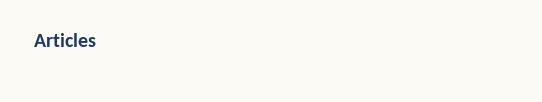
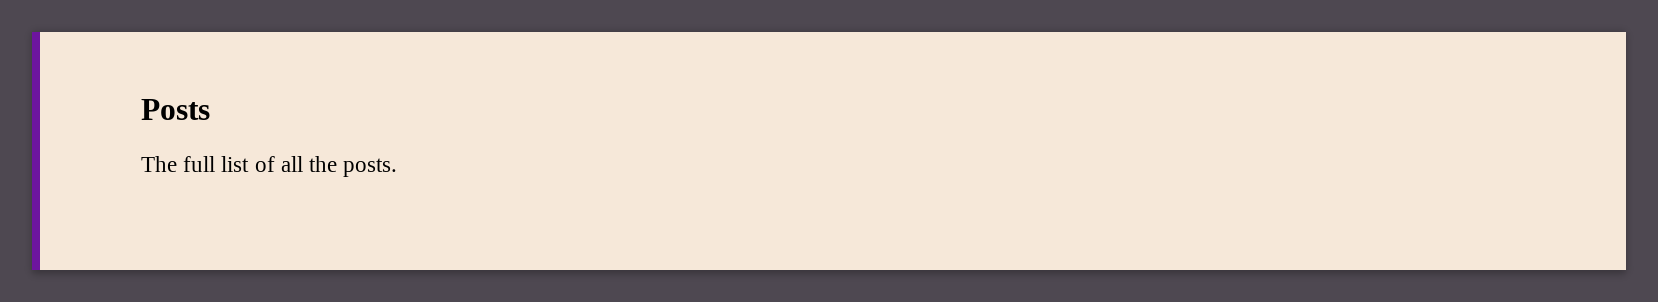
- Articles
+ Posts
+ The full list of all the posts.

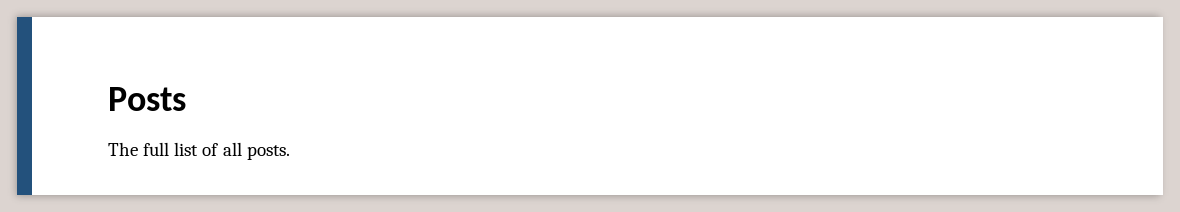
- The full list of all the posts.
+ The full list of all posts.

